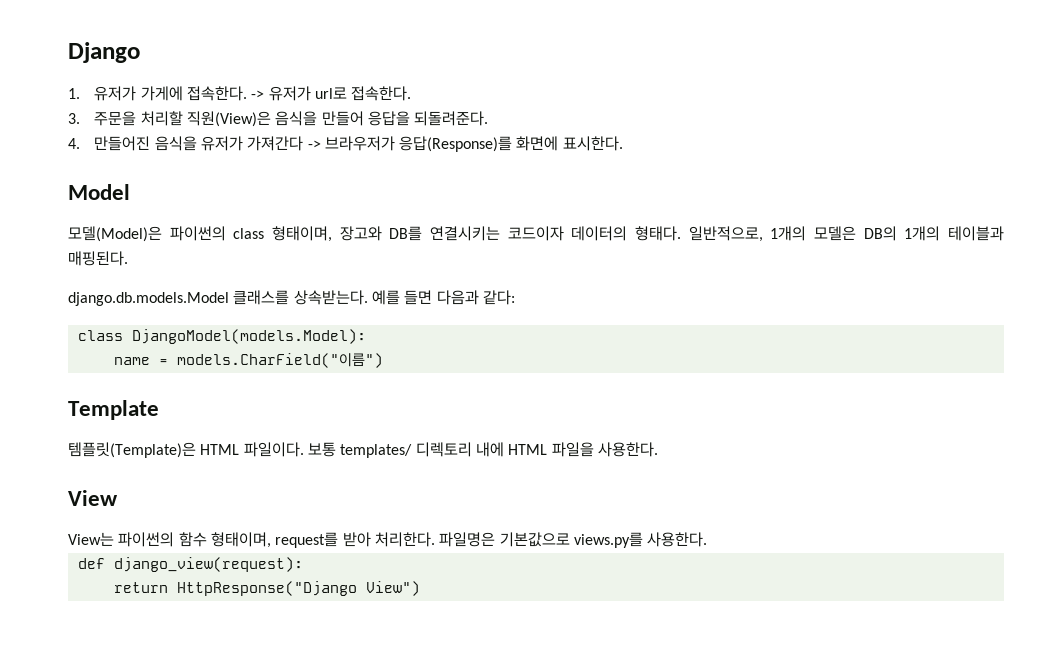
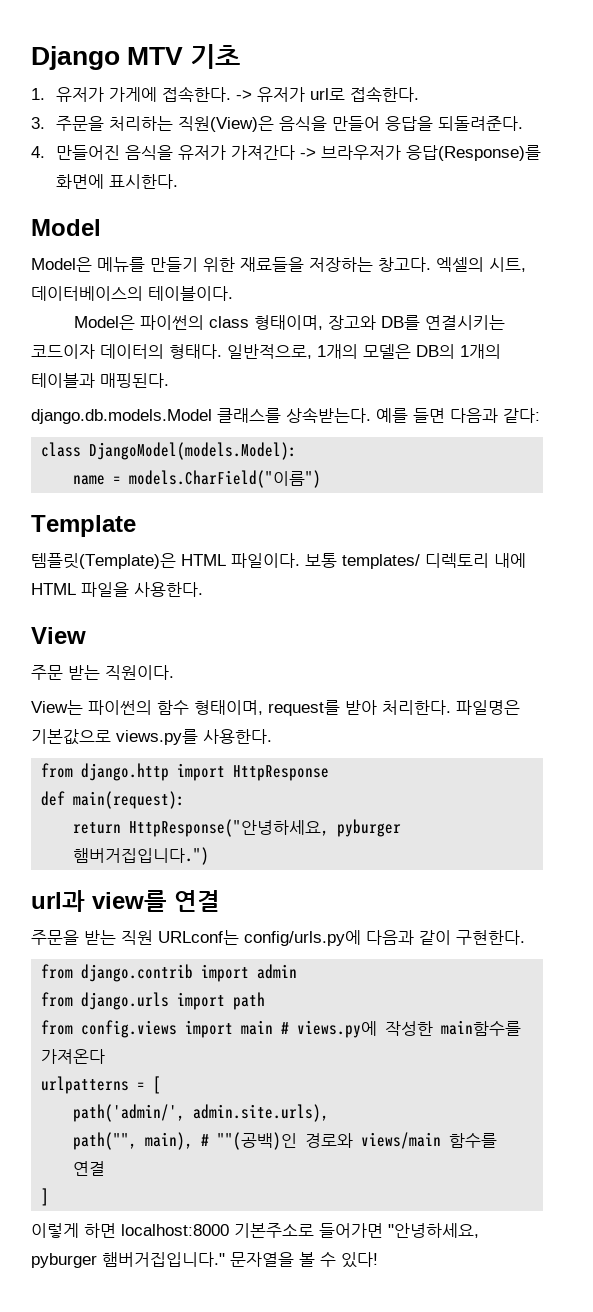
- Django
+ Django MTV 기초
- 3. 주문을 처리할 직원(View)은 음식을 만들어 응답을 되돌려준다.
+ 3. 주문을 처리하는 직원(View)은 음식을 만들어 응답을 되돌려준다.
- 모델(Model)은 파이썬의 class 형태이며, 장고와 DB를 연결시키는 코드이자 데이터의 형태다.
+ Model은 메뉴를 만들기 위한 재료들을 저장하는 창고다. 엑셀의 시트, 데이터베이스의 테이블이다.
+ Model은 파이썬의 class 형태이며, 장고와 DB를 연결시키는 코드이자 데이터의 형태다.
+ 주문 받는 직원이다.
+ from django.http import HttpResponse
- def django_view(request):
+ def main(request):
- return HttpResponse("Django View")
+ return HttpResponse("안녕하세요, pyburger 햄버거집입니다.")
+ url과 view를 연결
+ 주문을 받는 직원 URLconf는 config/urls.py에 다음과 같이 구현한다.
+ from django.contrib import admin
+ from django.urls import path
+ from config.views import main # views.py에 작성한 main함수를 가져온다
+ urlpatterns = [
+ path('admin/', admin.site.urls),
+ path("", main), # ""(공백)인 경로와 views/main 함수를 연결
+ ]
+ 이렇게 하면 localhost:8000 기본주소로 들어가면 "안녕하세요, pyburger 햄버거집입니다." 문자열을 볼 수 있다!

